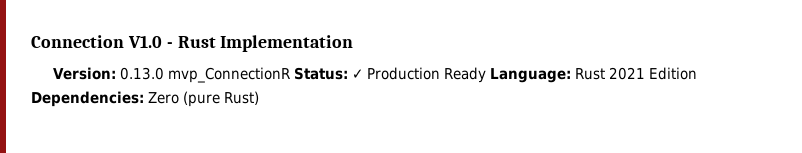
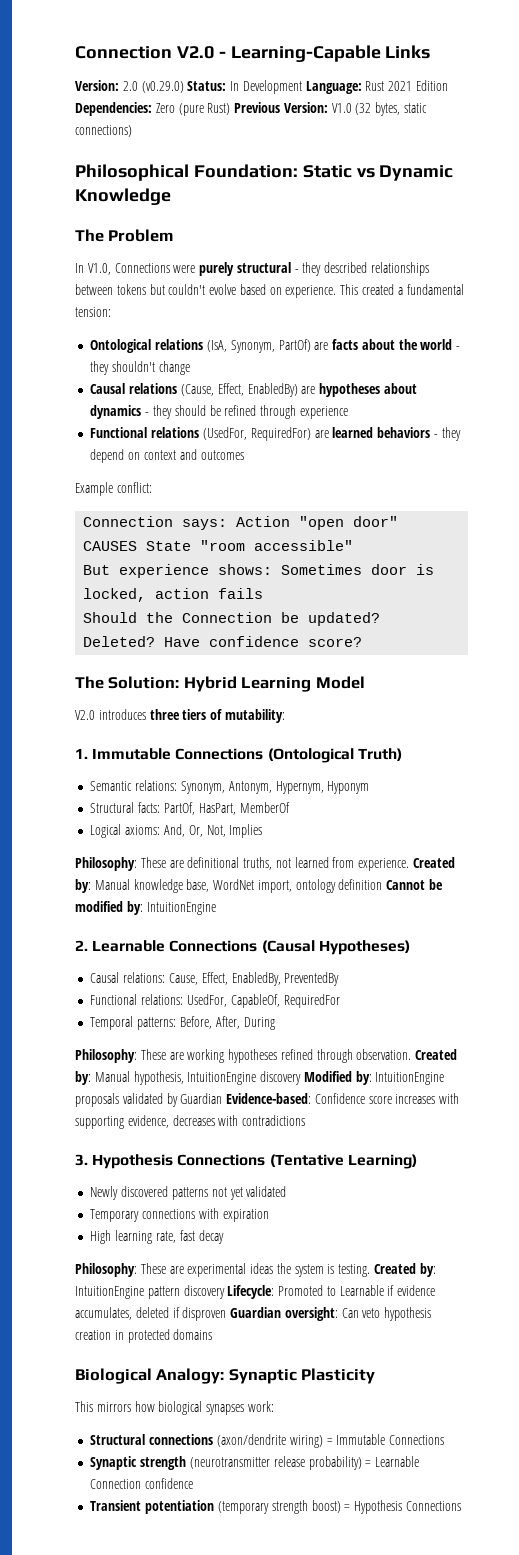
- Connection V1.0 - Rust Implementation
- Version: 0.13.0 mvp_ConnectionR Status: ✓ Production Ready Language: Rust 2021 Edition Dependencies: Zero (pure Rust)
+ Connection V2.0 - Learning-Capable Links
+ Version: 2.0 (v0.29.0) Status: In Development Language: Rust 2021 Edition Dependencies: Zero (pure Rust) Previous Version: V1.0 (32 bytes, static connections)
+ Philosophical Foundation: Static vs Dynamic Knowledge
+ The Problem
+ In V1.0, Connections were purely structural - they described relationships between tokens but couldn't evolve based on experience. This created a fundamental tension:
+ Ontological relations (IsA, Synonym, PartOf) are facts about the world - they shouldn't change
+ Causal relations (Cause, Effect, EnabledBy) are hypotheses about dynamics - they should be refined through experience
+ Functional relations (UsedFor, RequiredFor) are learned behaviors - they depend on context and outcomes
+ Example conflict:
+ Connection says: Action "open door" CAUSES State "room accessible"
+ But experience shows: Sometimes door is locked, action fails
+ Should the Connection be updated? Deleted? Have confidence score?
+ The Solution: Hybrid Learning Model
+ V2.0 introduces three tiers of mutability:
+ 1. Immutable Connections (Ontological Truth)
+ Semantic relations: Synonym, Antonym, Hypernym, Hyponym
+ Structural facts: PartOf, HasPart, MemberOf
+ Logical axioms: And, Or, Not, Implies
+ Philosophy: These are definitional truths, not learned from experience. Created by: Manual knowledge base, WordNet import, ontology definition Cannot be modified by: IntuitionEngine
+ 2. Learnable Connections (Causal Hypotheses)
+ Causal relations: Cause, Effect, EnabledBy, PreventedBy
+ Functional relations: UsedFor, CapableOf, RequiredFor
+ Temporal patterns: Before, After, During
+ Philosophy: These are working hypotheses refined through observation. Created by: Manual hypothesis, IntuitionEngine discovery Modified by: IntuitionEngine proposals validated by Guardian Evidence-based: Confidence score increases with supporting evidence, decreases with contradictions
+ 3. Hypothesis Connections (Tentative Learning)
+ Newly discovered patterns not yet validated
+ Temporary connections with expiration
+ High learning rate, fast decay
+ Philosophy: These are experimental ideas the system is testing. Created by: IntuitionEngine pattern discovery Lifecycle: Promoted to Learnable if evidence accumulates, deleted if disproven Guardian oversight: Can veto hypothesis creation in protected domains
+ Biological Analogy: Synaptic Plasticity
+ This mirrors how biological synapses work:
+ Structural connections (axon/dendrite wiring) = Immutable Connections
+ Synaptic strength (neurotransmitter release probability) = Learnable Connection confidence
+ Transient potentiation (temporary strength boost) = Hypothesis Connections

